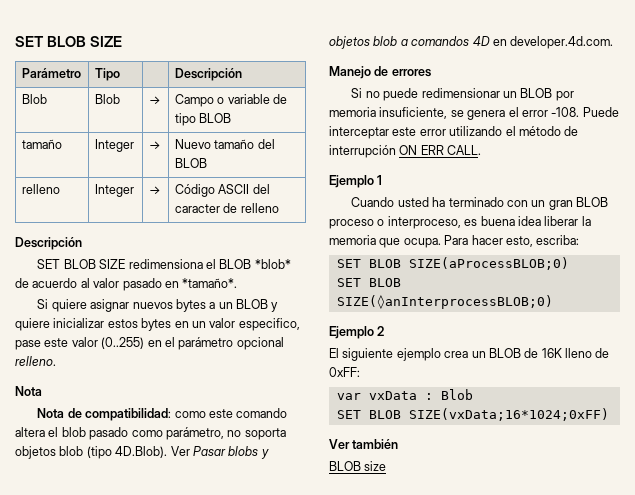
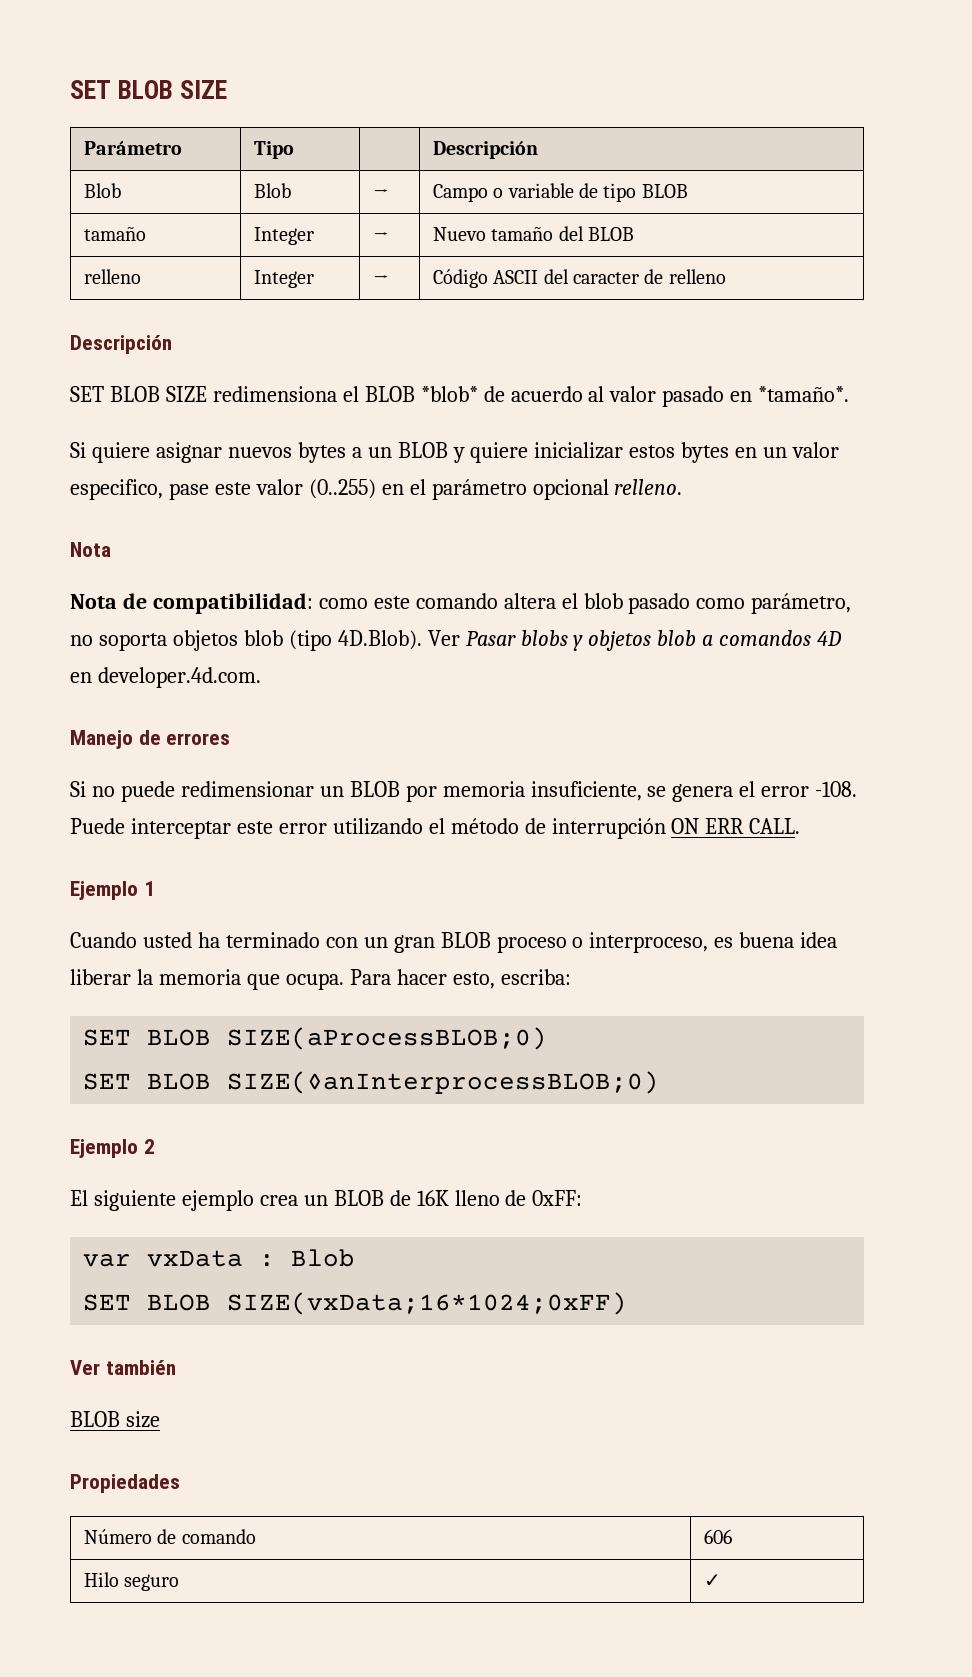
+ Propiedades
+ Número de comando | 606
+ Hilo seguro | ✓

